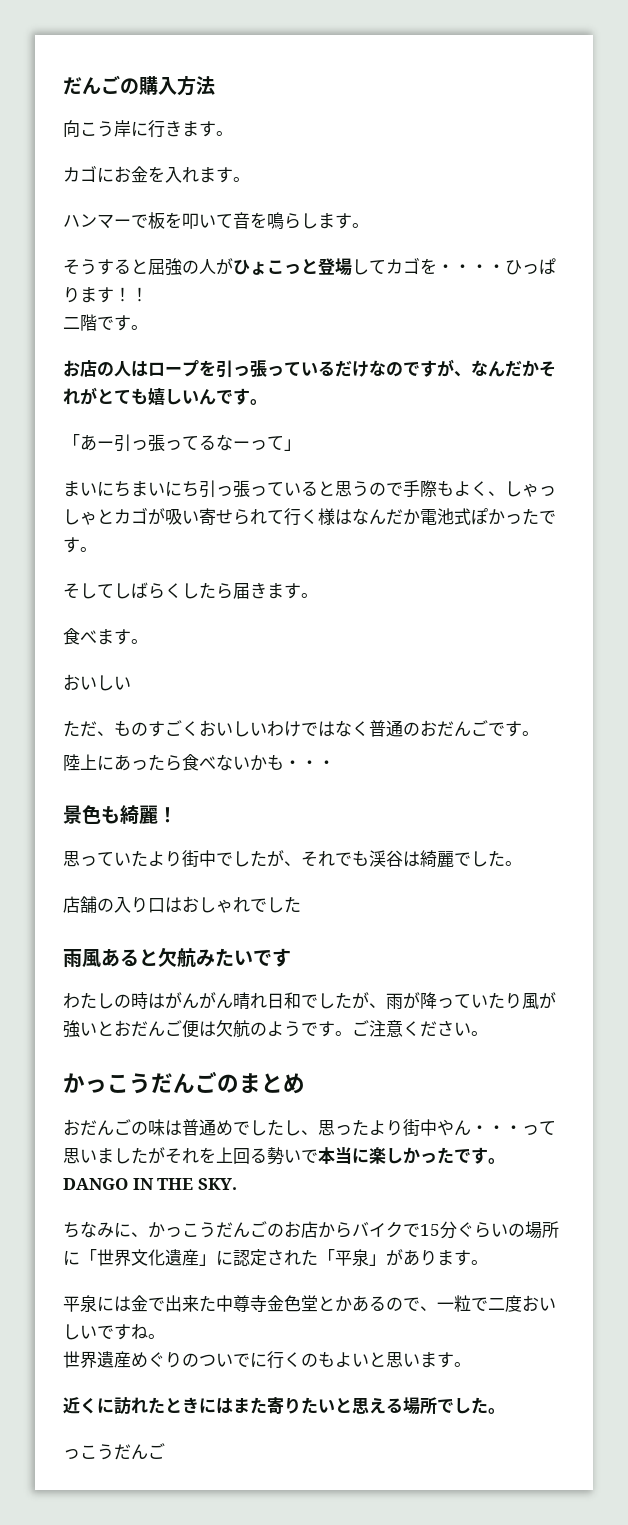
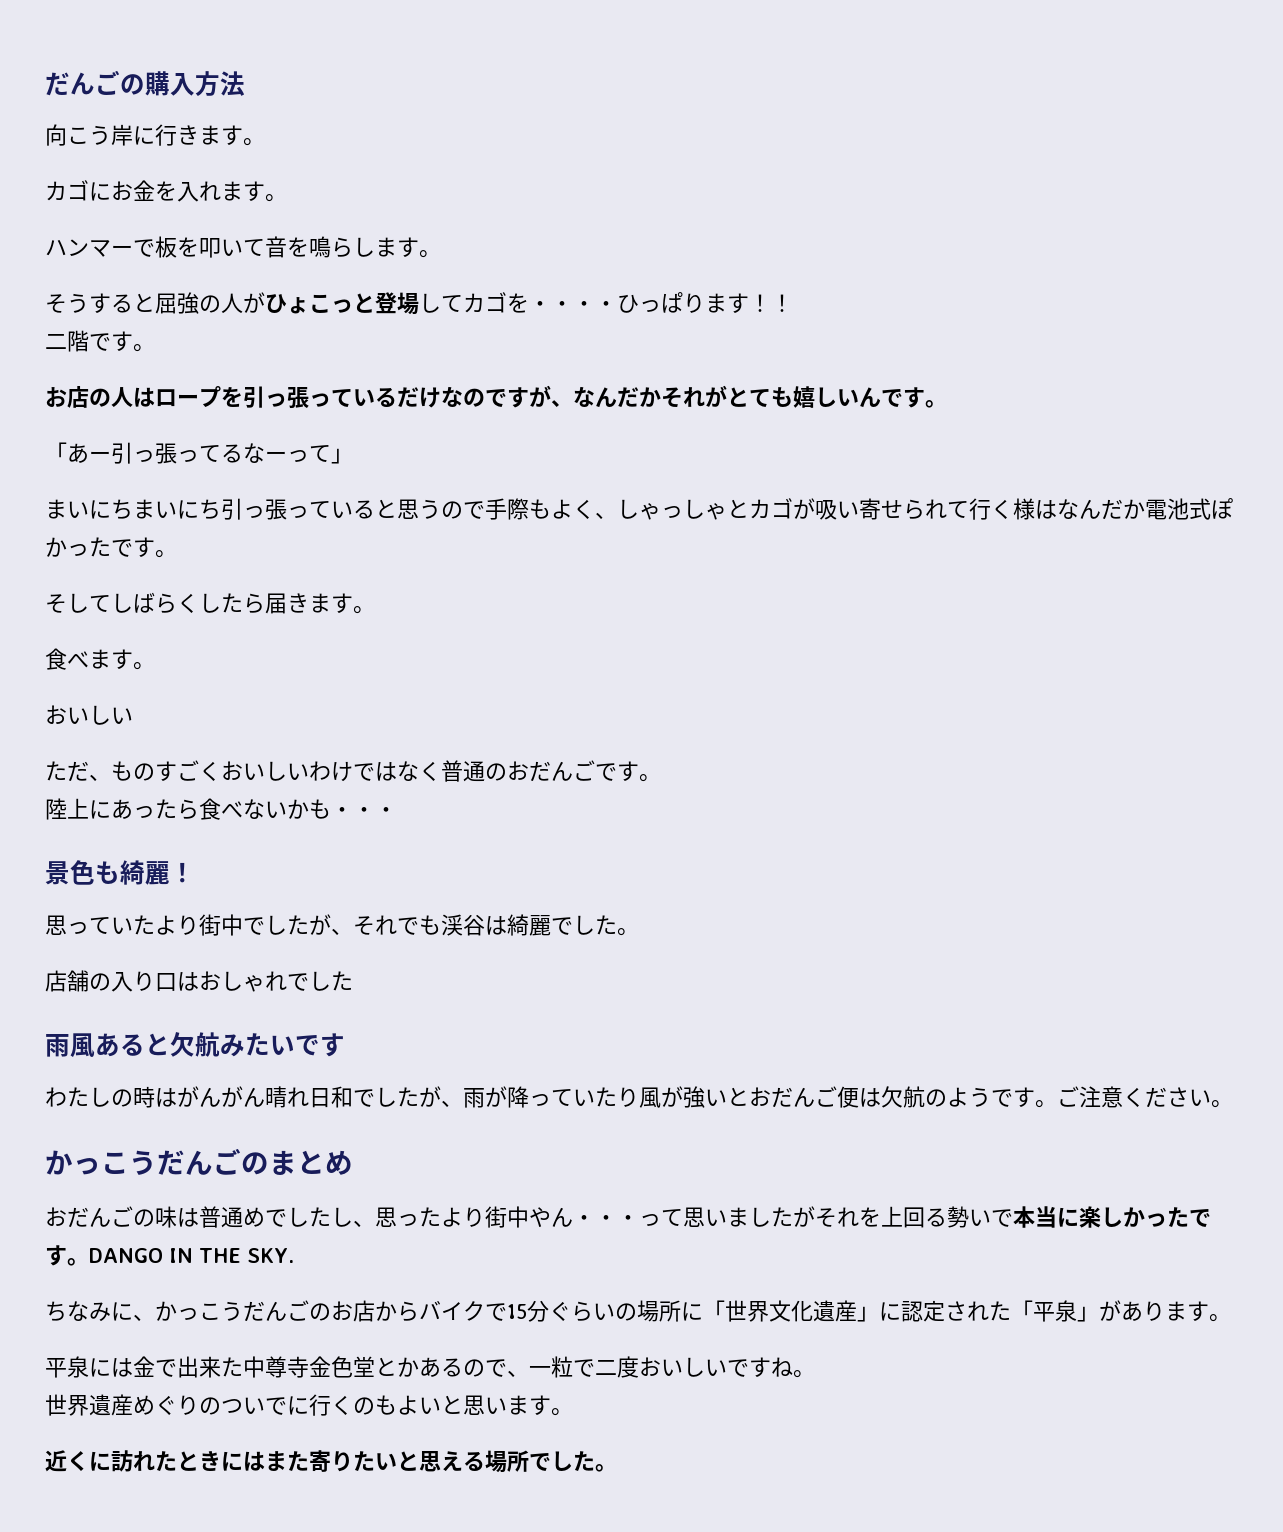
  近くに訪れたときにはまた寄りたいと思える場所でした。
- っこうだんご

